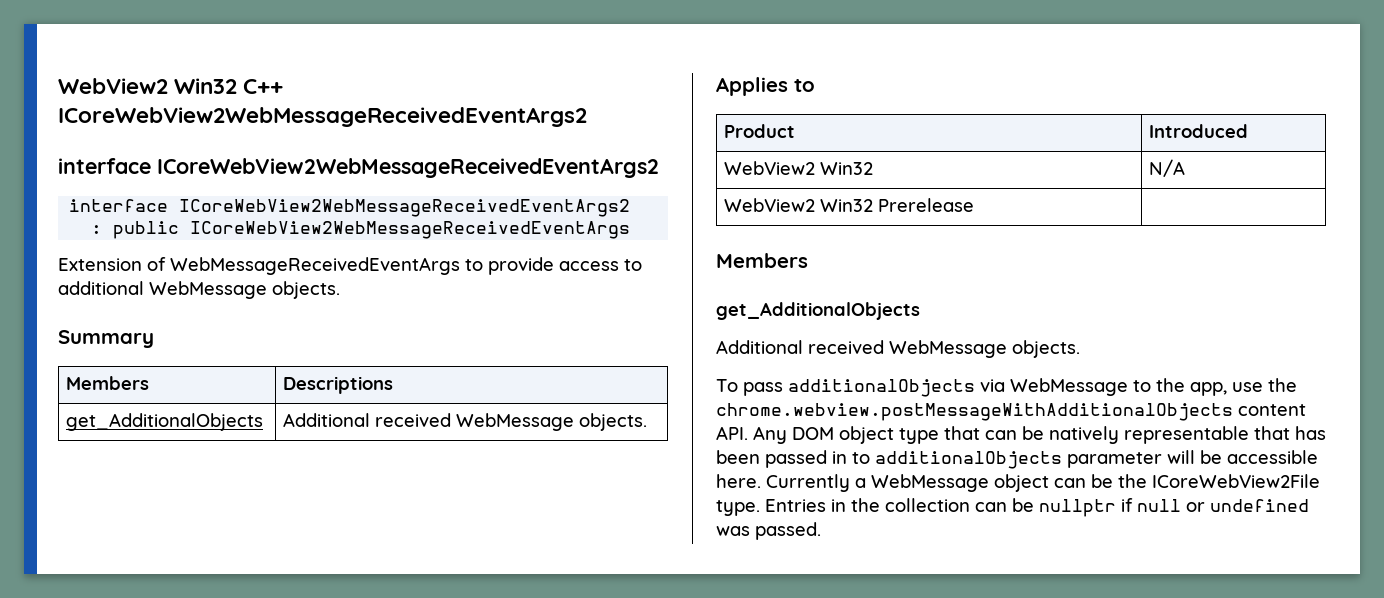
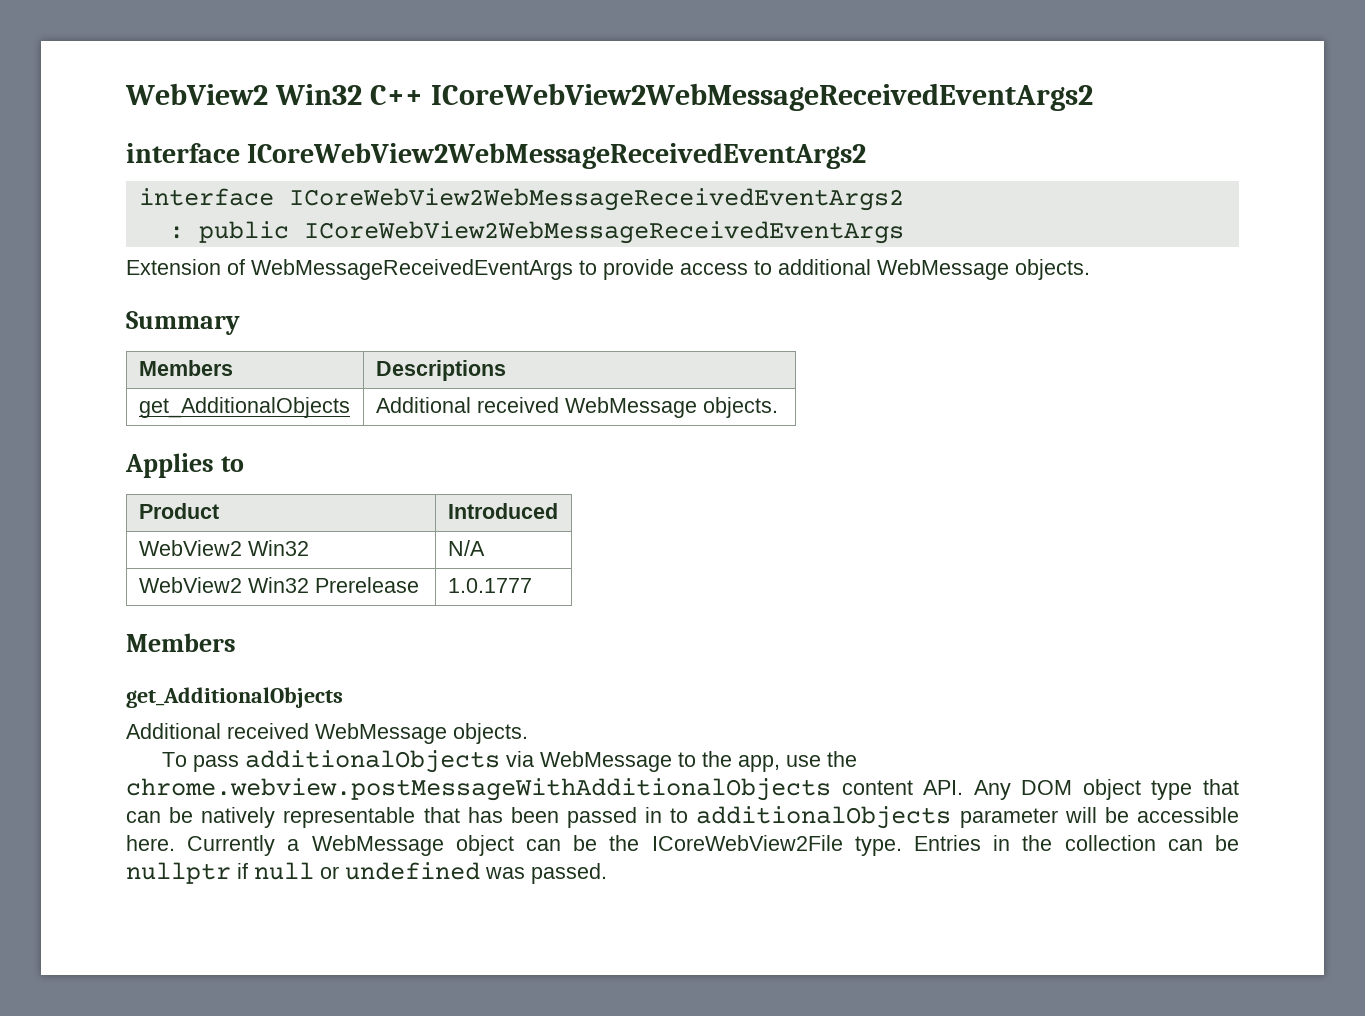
- WebView2 Win32 Prerelease |
+ WebView2 Win32 Prerelease | 1.0.1777

